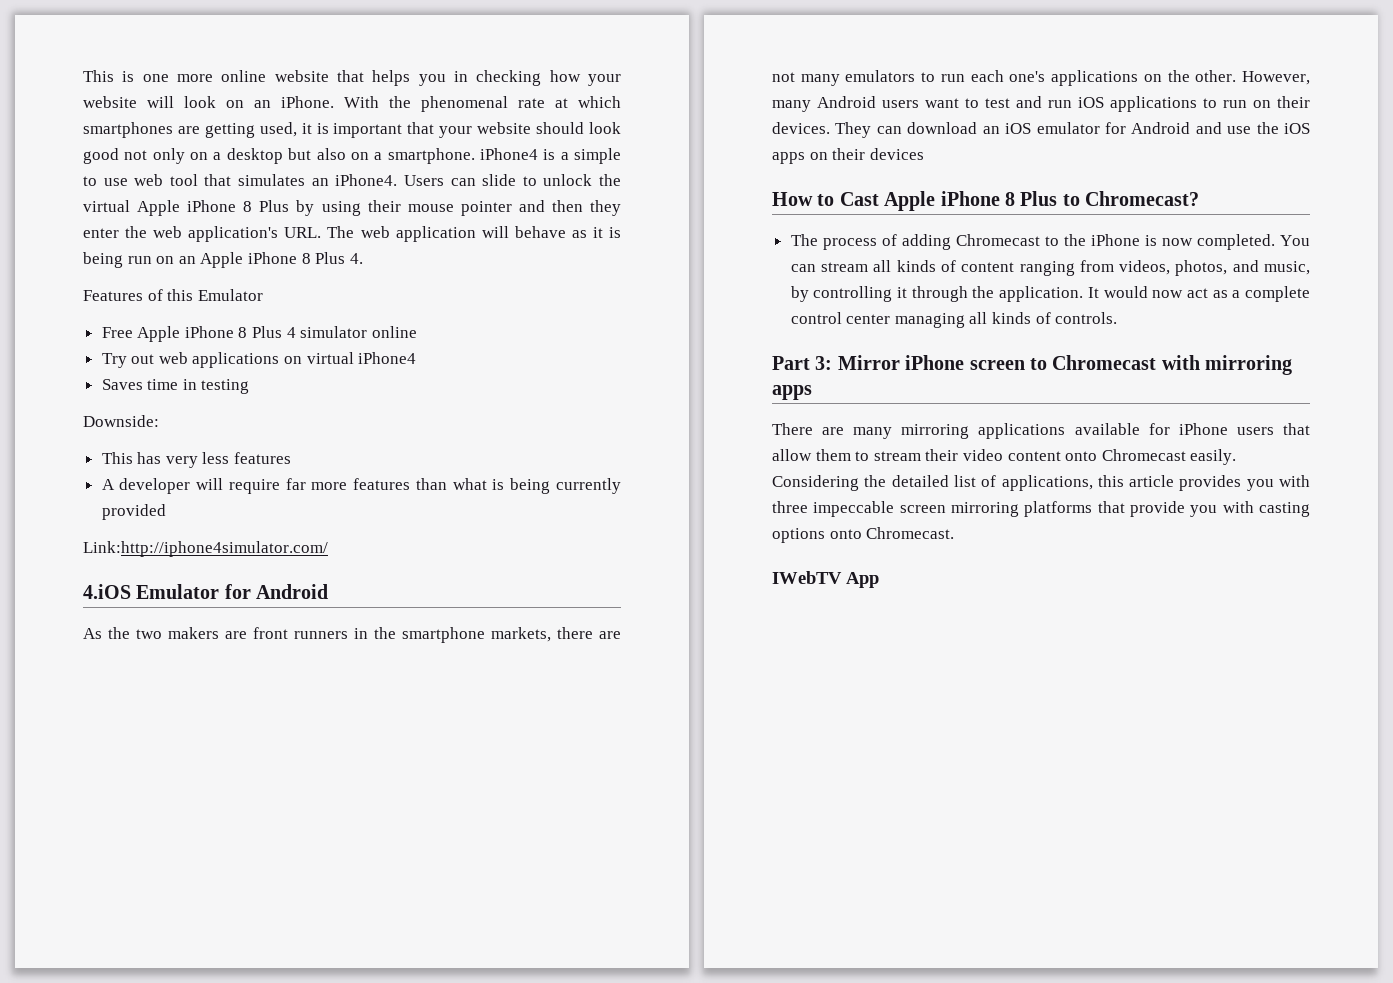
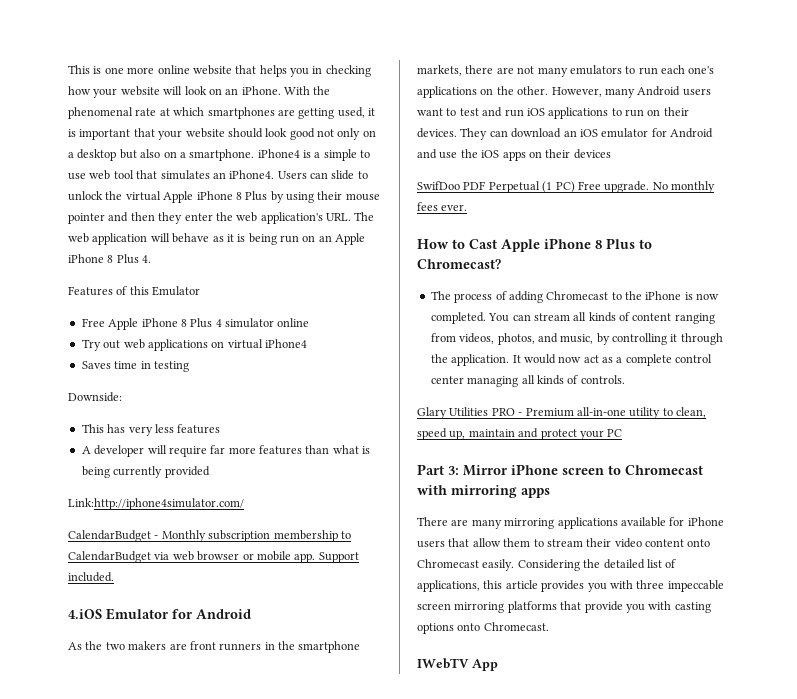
+ CalendarBudget - Monthly subscription membership to CalendarBudget via web browser or mobile app. Support included.
+ SwifDoo PDF Perpetual (1 PC) Free upgrade. No monthly fees ever.
+ Glary Utilities PRO - Premium all-in-one utility to clean, speed up, maintain and protect your PC

